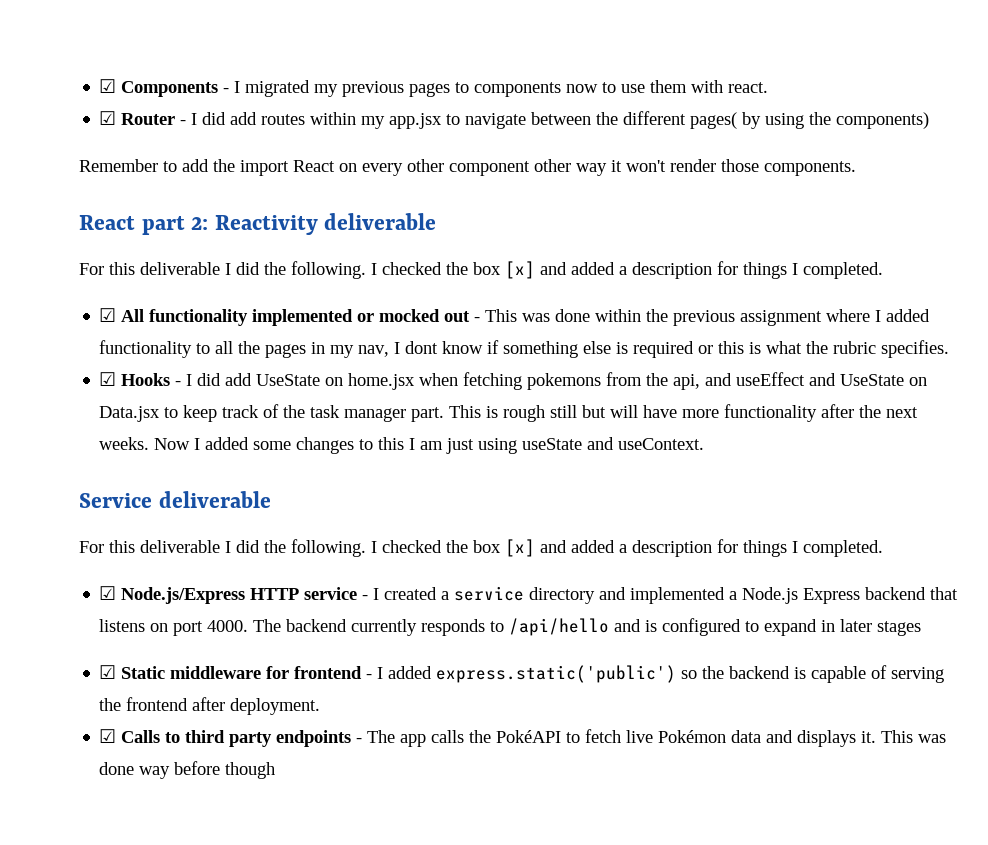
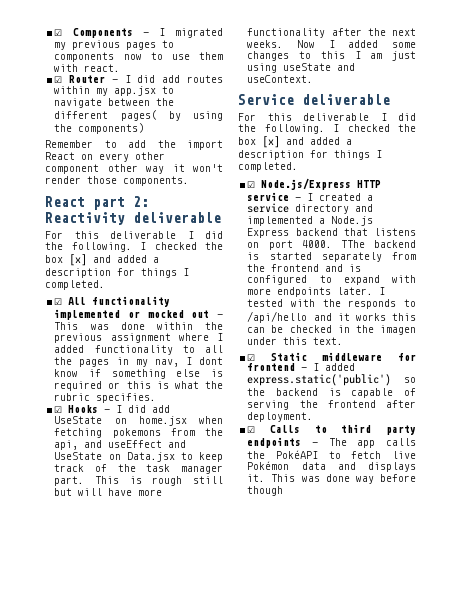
- The backend currently responds to /api/hello and is configured to expand in later stages
+ TThe backend is started separately from the frontend and is configured to expand with more endpoints later. I tested with the responds to /api/hello and it works this can be checked in the imagen under this text.

